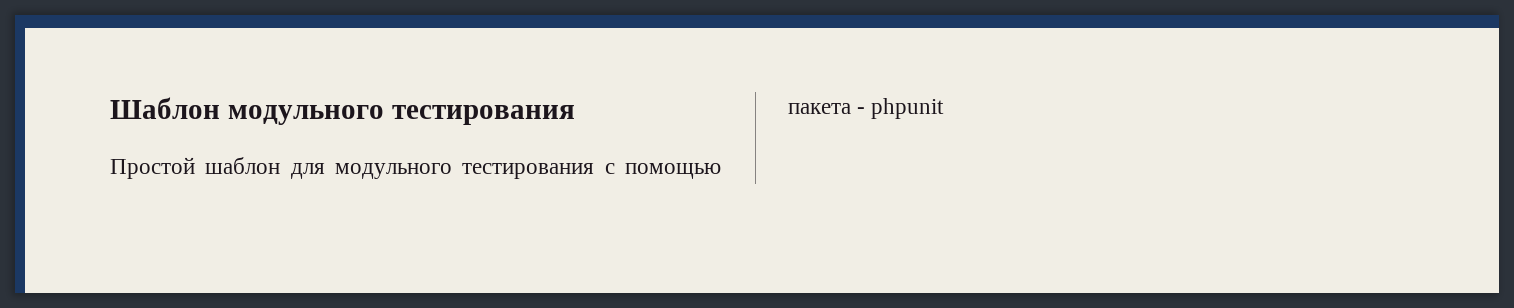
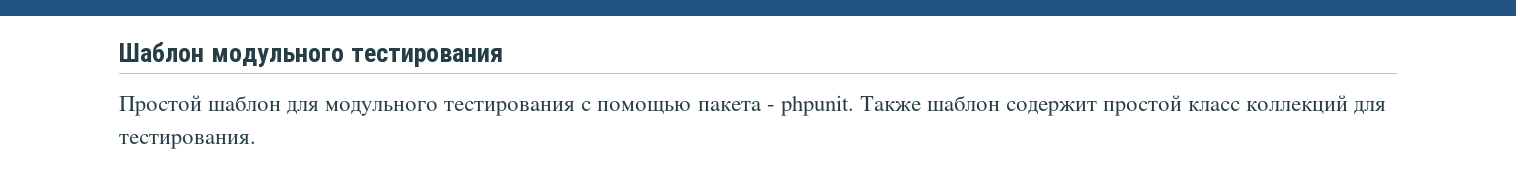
- Простой шаблон для модульного тестирования с помощью пакета - phpunit
+ Простой шаблон для модульного тестирования с помощью пакета - phpunit. Также шаблон содержит простой класс коллекций для тестирования.

